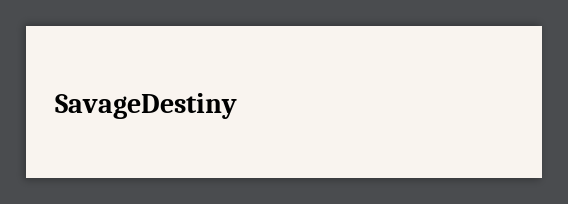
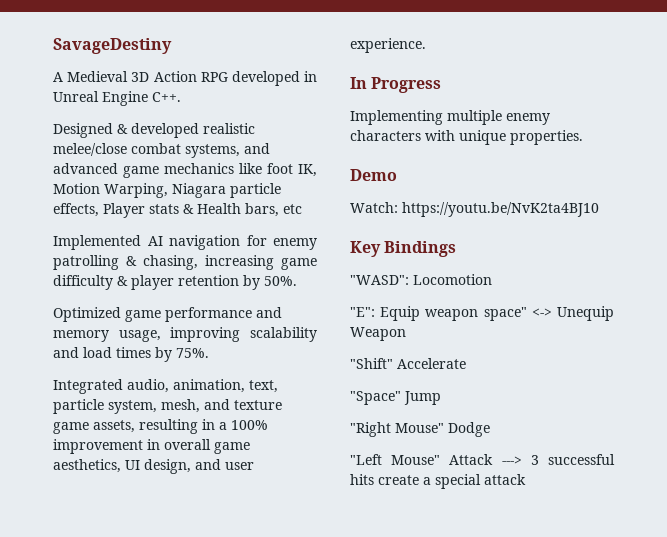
+ A Medieval 3D Action RPG developed in Unreal Engine C++.
+ Designed & developed realistic melee/close combat systems, and advanced game mechanics like foot IK, Motion Warping, Niagara particle effects, Player stats & Health bars, etc
+ Implemented AI navigation for enemy patrolling & chasing, increasing game difficulty & player retention by 50%.
+ Optimized game performance and memory usage, improving scalability and load times by 75%.
+ Integrated audio, animation, text, particle system, mesh, and texture game assets, resulting in a 100% improvement in overall game aesthetics, UI design, and user experience.
+ In Progress
+ Implementing multiple enemy characters with unique properties.
+ Demo
+ Watch: https://youtu.be/NvK2ta4BJ10
+ Key Bindings
+ "WASD": Locomotion
+ "E": Equip weapon space" <-> Unequip Weapon
+ "Shift" Accelerate
+ "Space" Jump
+ "Right Mouse" Dodge
+ "Left Mouse" Attack ---> 3 successful hits create a special attack

